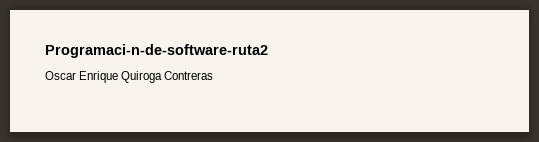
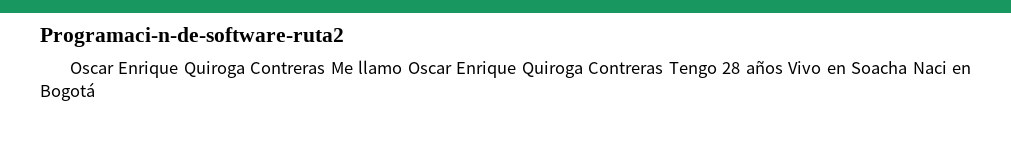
- Oscar Enrique Quiroga Contreras
+ Oscar Enrique Quiroga Contreras Me llamo Oscar Enrique Quiroga Contreras Tengo 28 años Vivo en Soacha Naci en Bogotá

